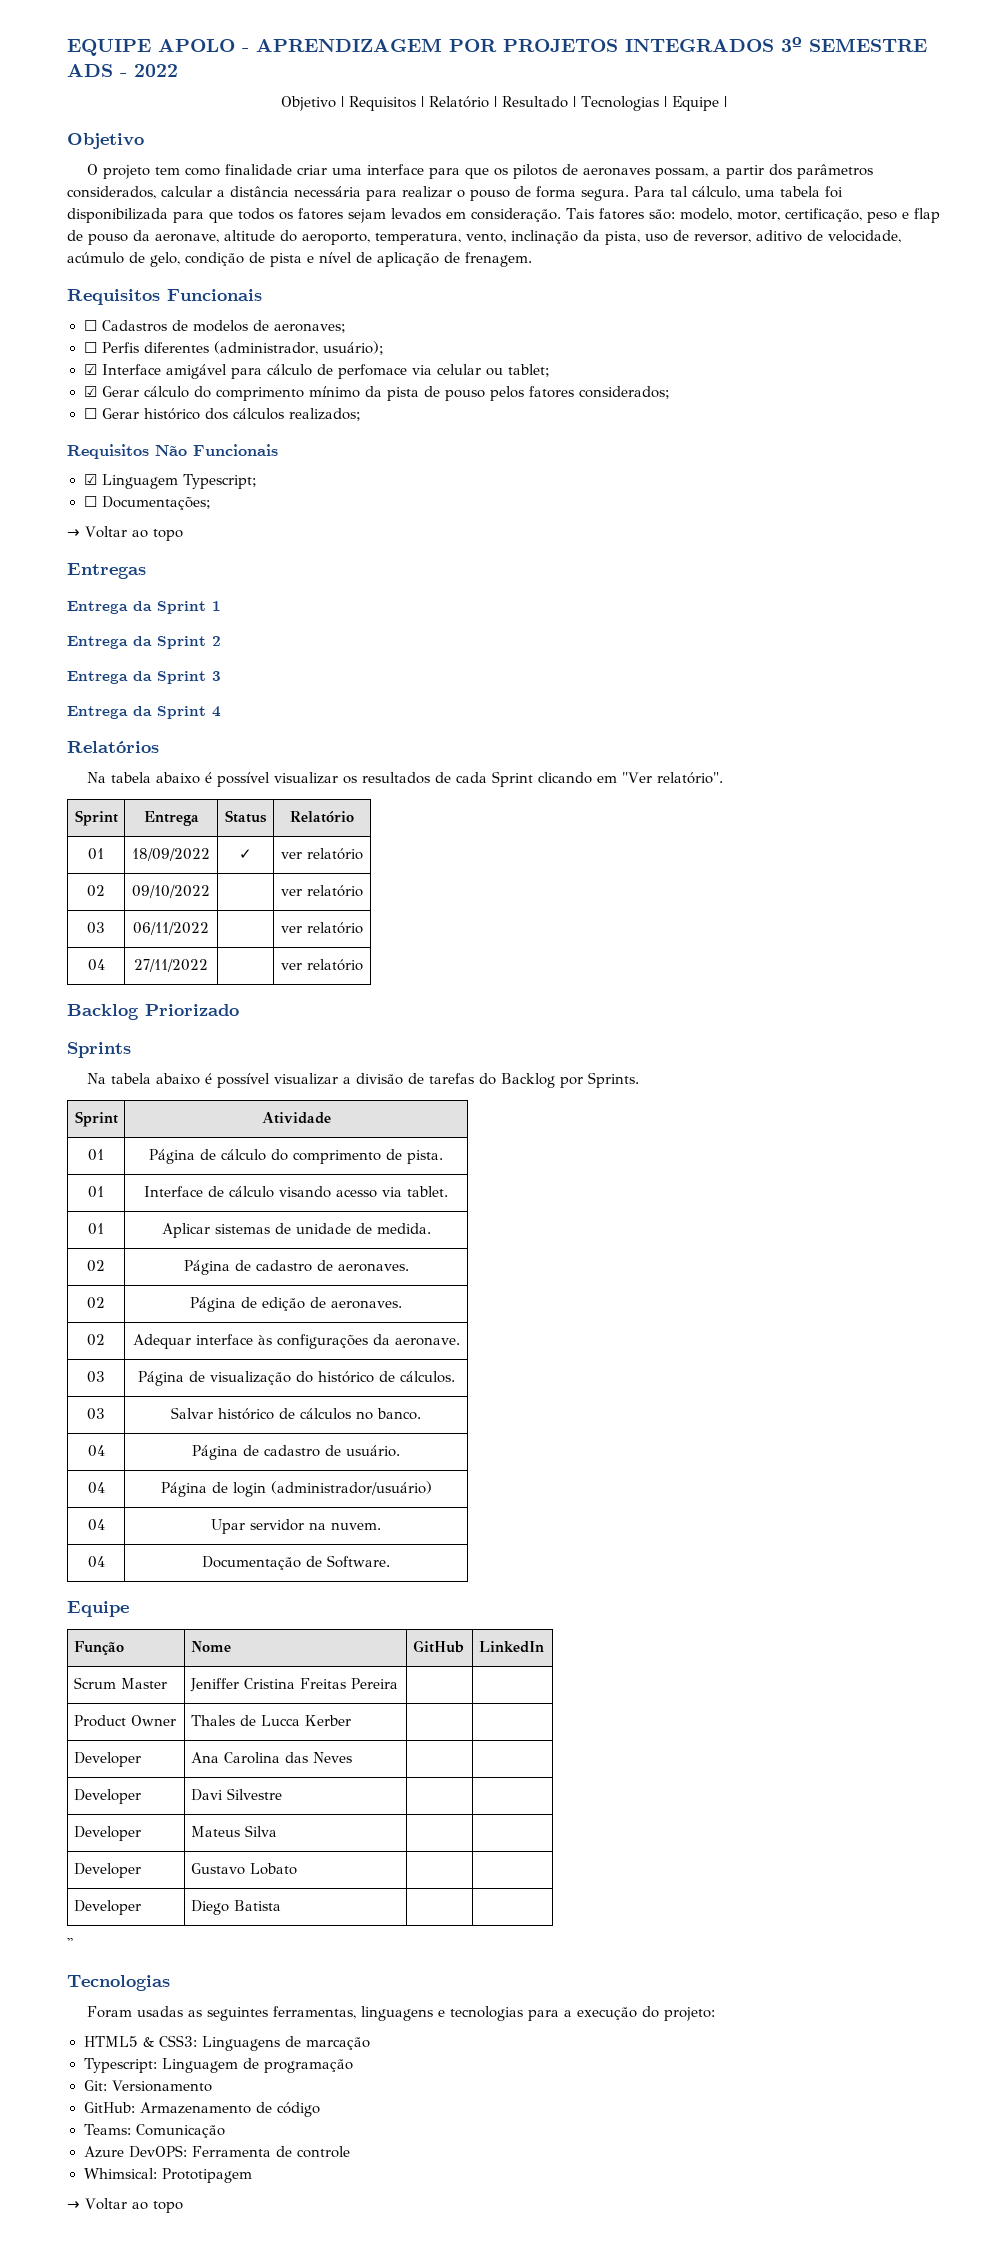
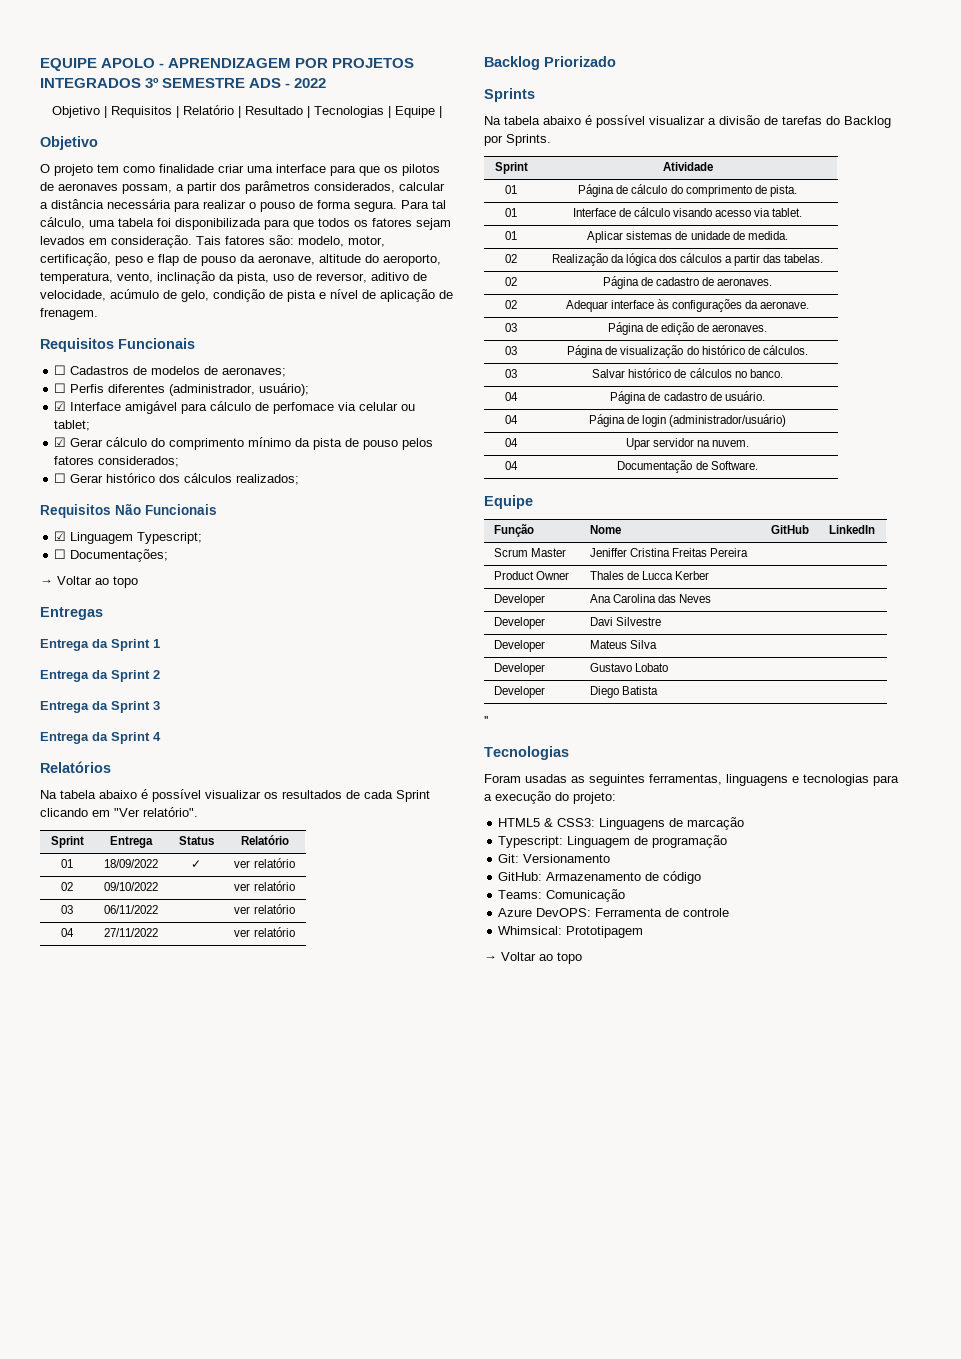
+ 02 | Realização da lógica dos cálculos a partir das tabelas.
  02 | Página de cadastro de aeronaves.
- 02 | Página de edição de aeronaves.
+ 03 | Página de edição de aeronaves.

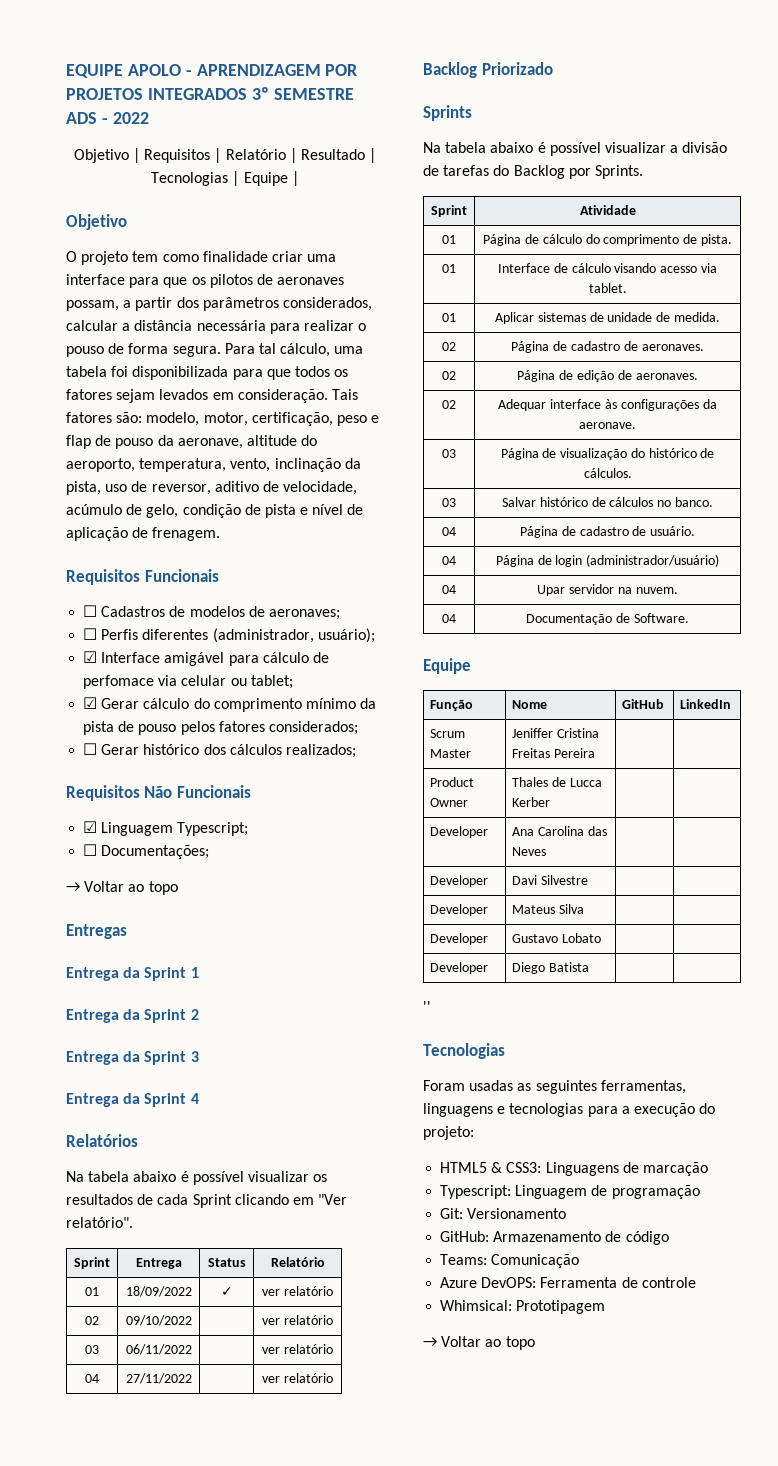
- 02 | Realização da lógica dos cálculos a partir das tabelas.
  02 | Página de cadastro de aeronaves.
+ 02 | Página de edição de aeronaves.
- 03 | Página de edição de aeronaves.

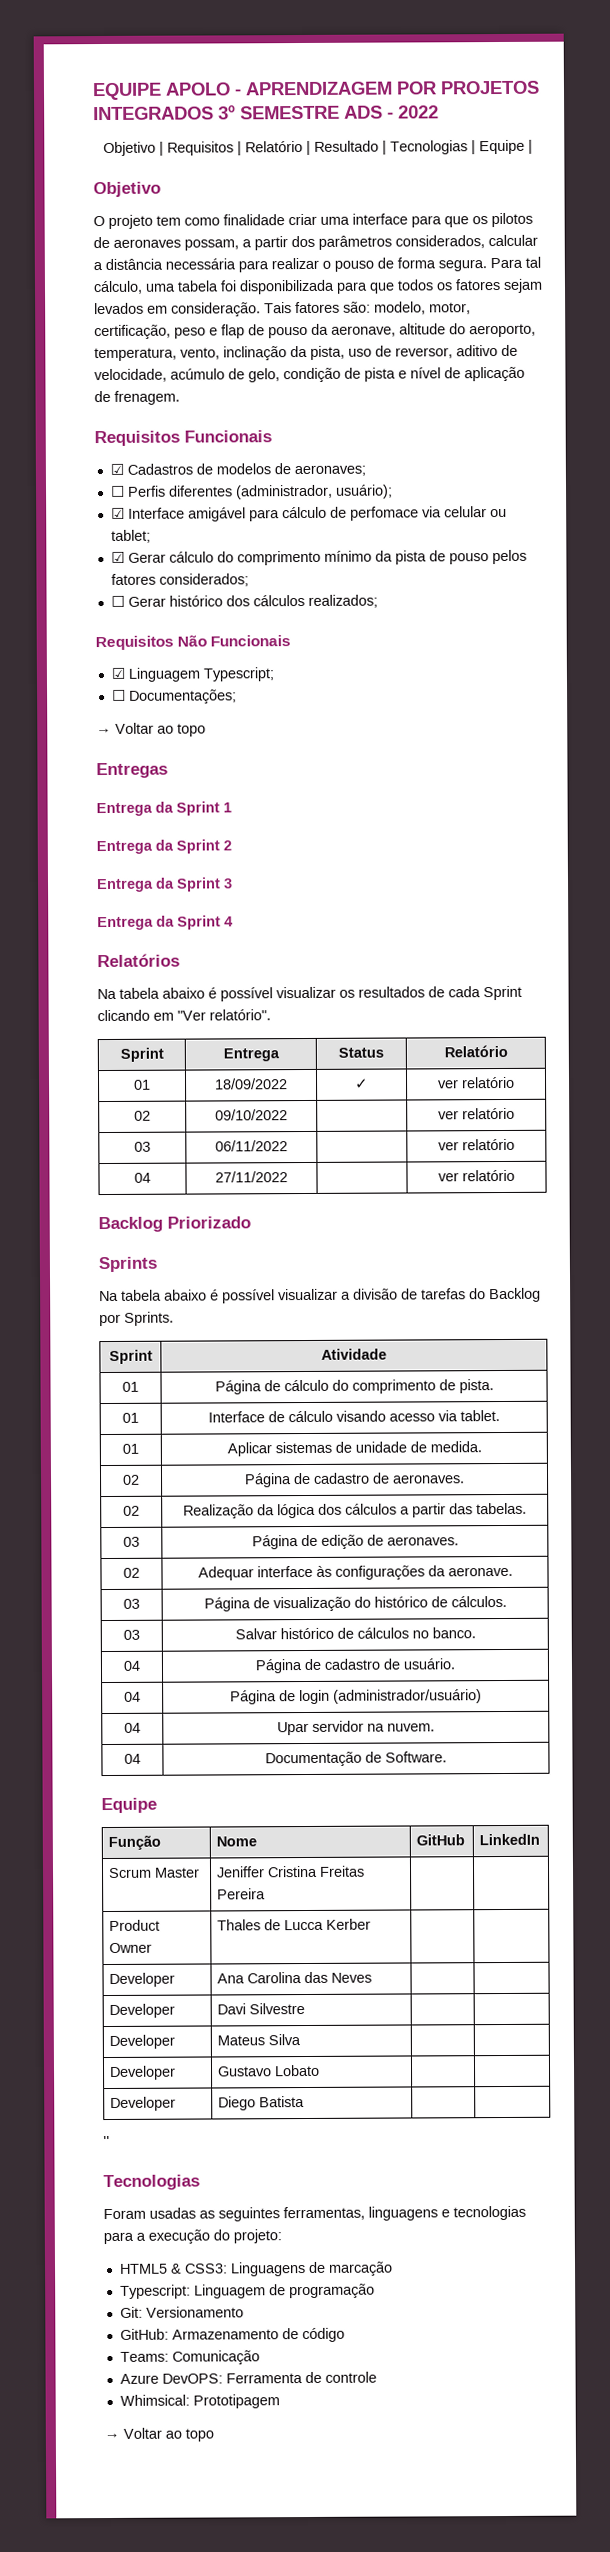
- ☐ Cadastros de modelos de aeronaves;
+ ☑ Cadastros de modelos de aeronaves;
- 02 | Página de edição de aeronaves.
+ 02 | Realização da lógica dos cálculos a partir das tabelas.
+ 03 | Página de edição de aeronaves.

